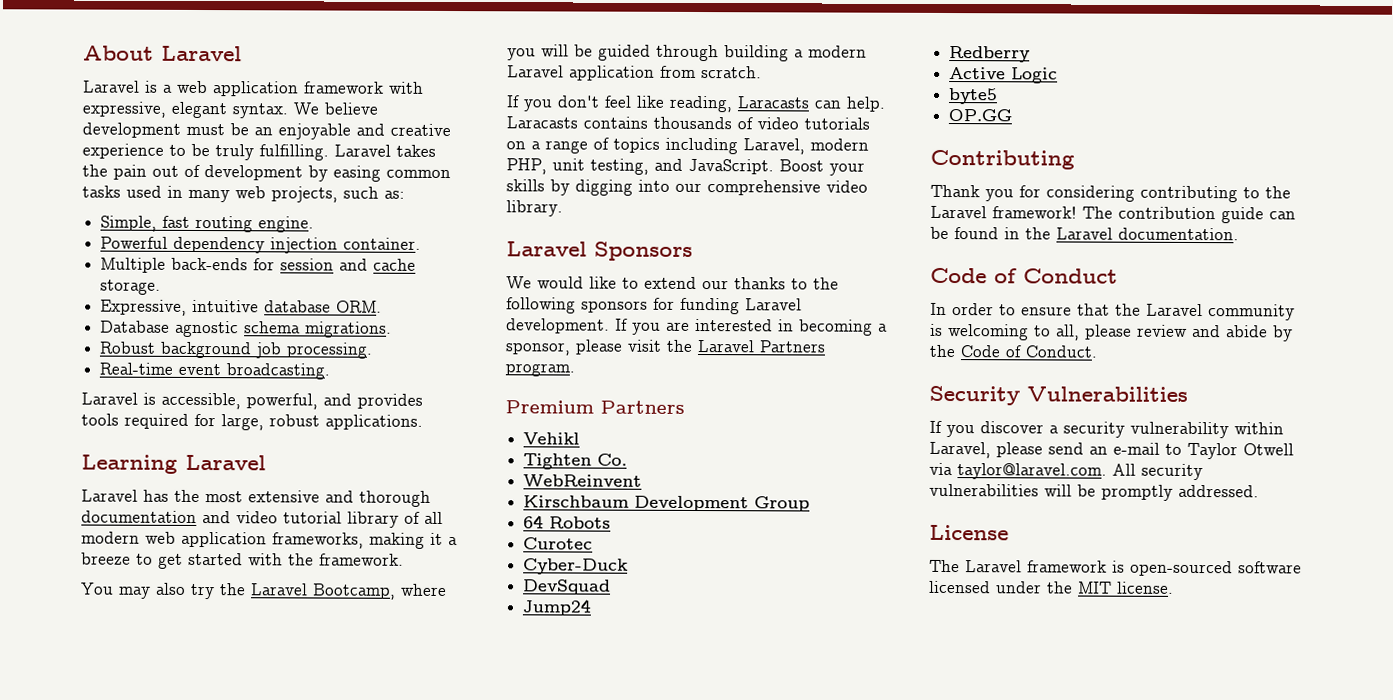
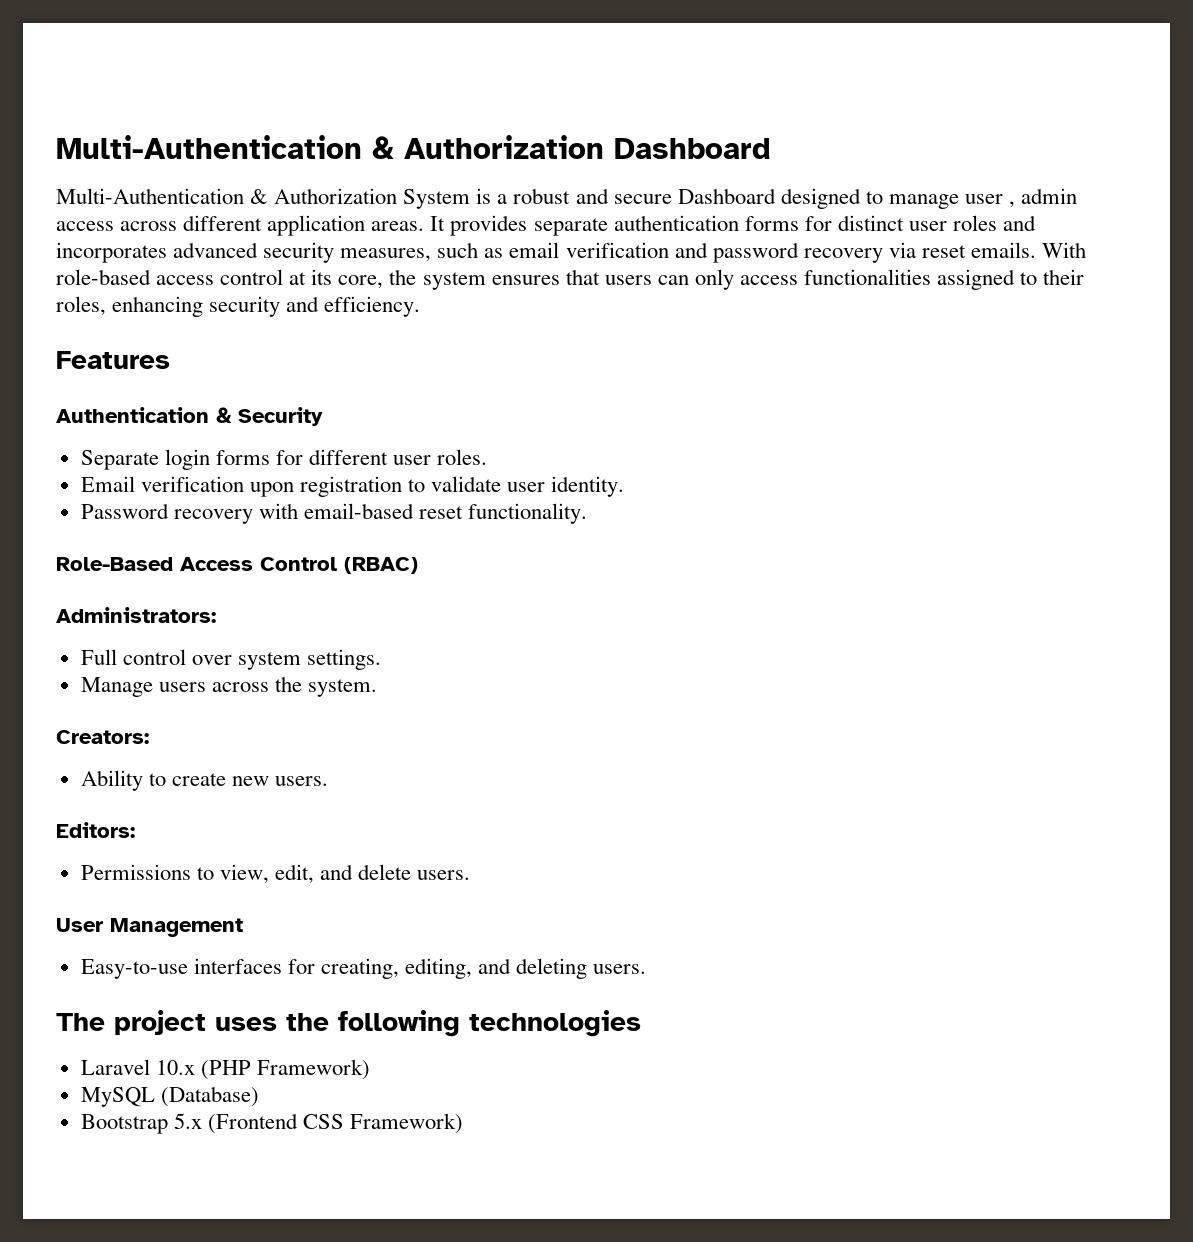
- About Laravel
- Laravel is a web application framework with expressive, elegant syntax. We believe development must be an enjoyable and creative experience to be truly fulfilling. Laravel takes the pain out of development by easing common tasks used in many web projects, such as:
- Simple, fast routing engine.
- Powerful dependency injection container.
- Multiple back-ends for session and cache storage.
- Expressive, intuitive database ORM.
- Database agnostic schema migrations.
- Robust background job processing.
- Real-time event broadcasting.
- Laravel is accessible, powerful, and provides tools required for large, robust applications.
- Learning Laravel
- Laravel has the most extensive and thorough documentation and video tutorial library of all modern web application frameworks, making it a breeze to get started with the framework.
- You may also try the Laravel Bootcamp, where you will be guided through building a modern Laravel application from scratch.
- If you don't feel like reading, Laracasts can help. Laracasts contains thousands of video tutorials on a range of topics including Laravel, modern PHP, unit testing, and JavaScript. Boost your skills by digging into our comprehensive video library.
- Laravel Sponsors
- We would like to extend our thanks to the following sponsors for funding Laravel development. If you are interested in becoming a sponsor, please visit the Laravel Partners program.
- Premium Partners
- Vehikl
- Tighten Co.
- WebReinvent
- Kirschbaum Development Group
- 64 Robots
- Curotec
- Cyber-Duck
- DevSquad
- Jump24
- Redberry
- Active Logic
- byte5
- OP.GG
- Contributing
- Thank you for considering contributing to the Laravel framework! The contribution guide can be found in the Laravel documentation.
- Code of Conduct
- In order to ensure that the Laravel community is welcoming to all, please review and abide by the Code of Conduct.
- Security Vulnerabilities
- If you discover a security vulnerability within Laravel, please send an e-mail to Taylor Otwell via taylor@laravel.com. All security vulnerabilities will be promptly addressed.
- License
- The Laravel framework is open-sourced software licensed under the MIT license.
+ Multi-Authentication & Authorization Dashboard
+ Multi-Authentication & Authorization System is a robust and secure Dashboard designed to manage user , admin access across different application areas. It provides separate authentication forms for distinct user roles and incorporates advanced security measures, such as email verification and password recovery via reset emails. With role-based access control at its core, the system ensures that users can only access functionalities assigned to their roles, enhancing security and efficiency.
+ Features
+ Authentication & Security
+ Separate login forms for different user roles.
+ Email verification upon registration to validate user identity.
+ Password recovery with email-based reset functionality.
+ Role-Based Access Control (RBAC)
+ Administrators:
+ Full control over system settings.
+ Manage users across the system.
+ Creators:
+ Ability to create new users.
+ Editors:
+ Permissions to view, edit, and delete users.
+ User Management
+ Easy-to-use interfaces for creating, editing, and deleting users.
+ The project uses the following technologies
+ Laravel 10.x (PHP Framework)
+ MySQL (Database)
+ Bootstrap 5.x (Frontend CSS Framework)

